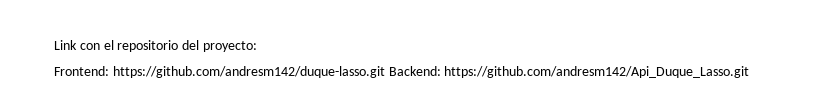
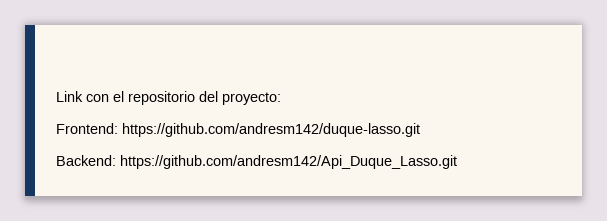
- Frontend: https://github.com/andresm142/duque-lasso.git Backend: https://github.com/andresm142/Api_Duque_Lasso.git
+ Frontend: https://github.com/andresm142/duque-lasso.git
+ Backend: https://github.com/andresm142/Api_Duque_Lasso.git

